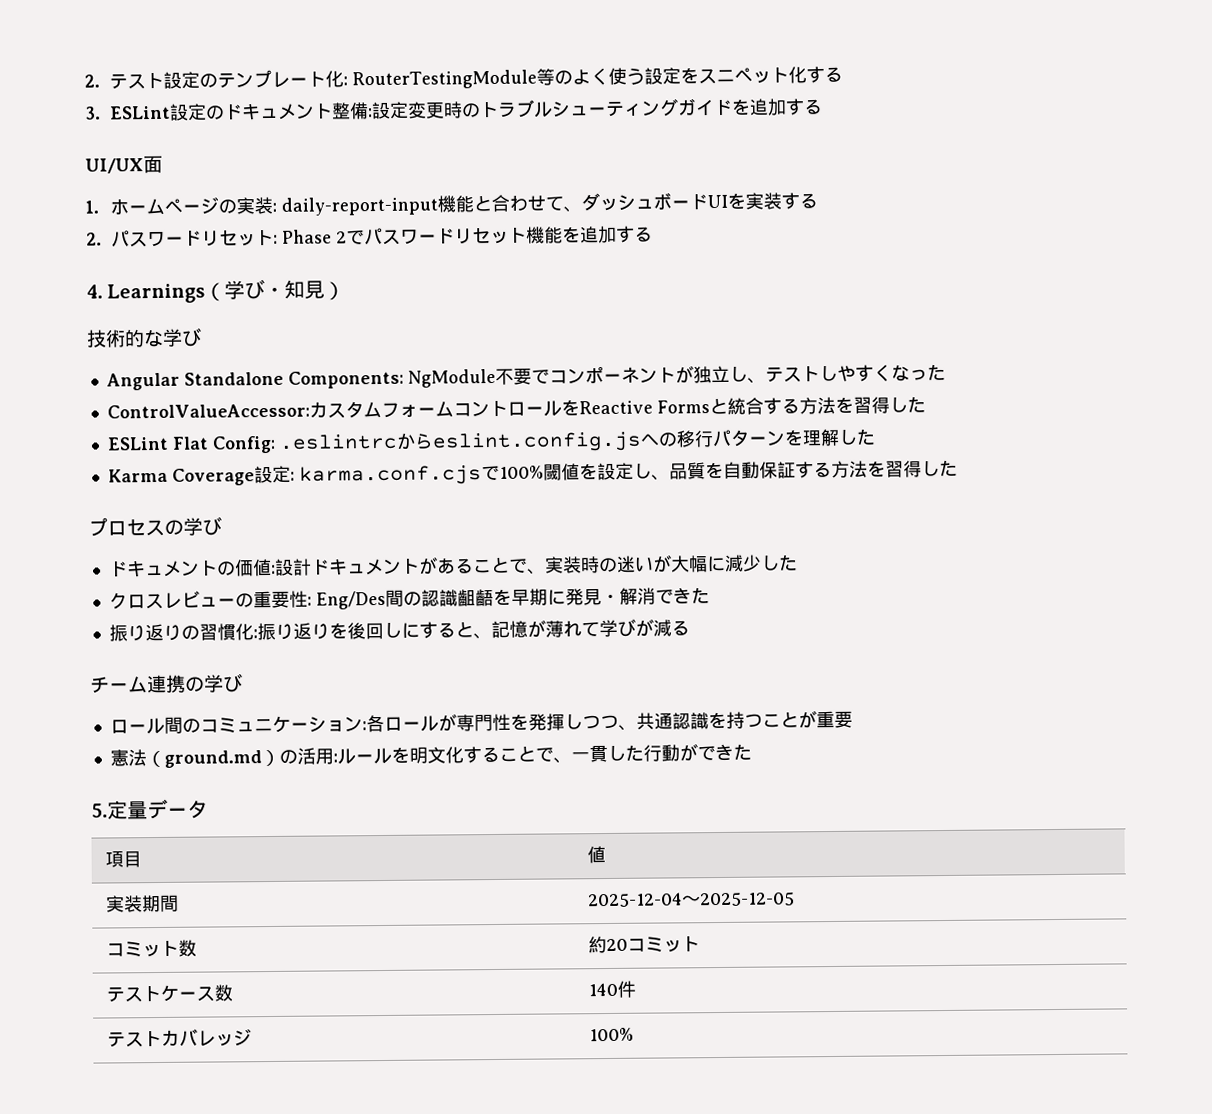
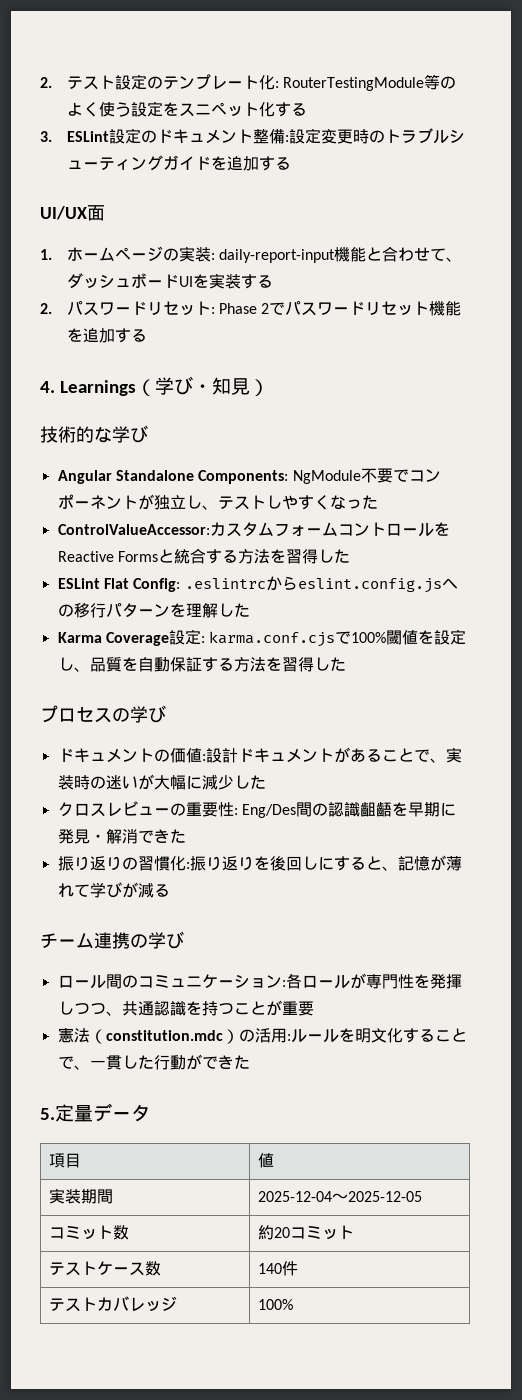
- 憲法（ground.md）の活用:ルールを明文化することで、一貫した行動ができた
+ 憲法（constitution.mdc）の活用:ルールを明文化することで、一貫した行動ができた

